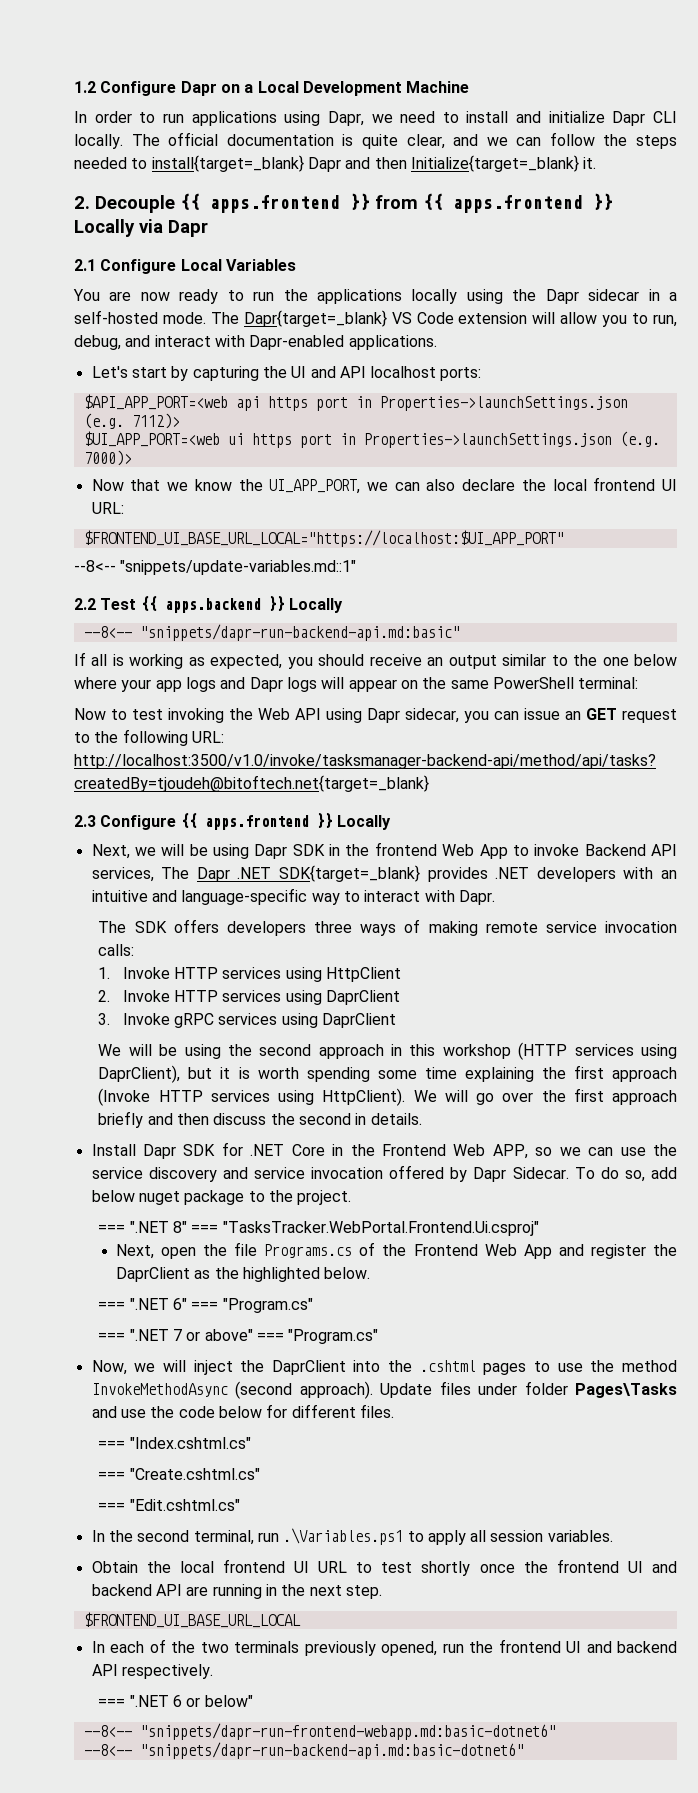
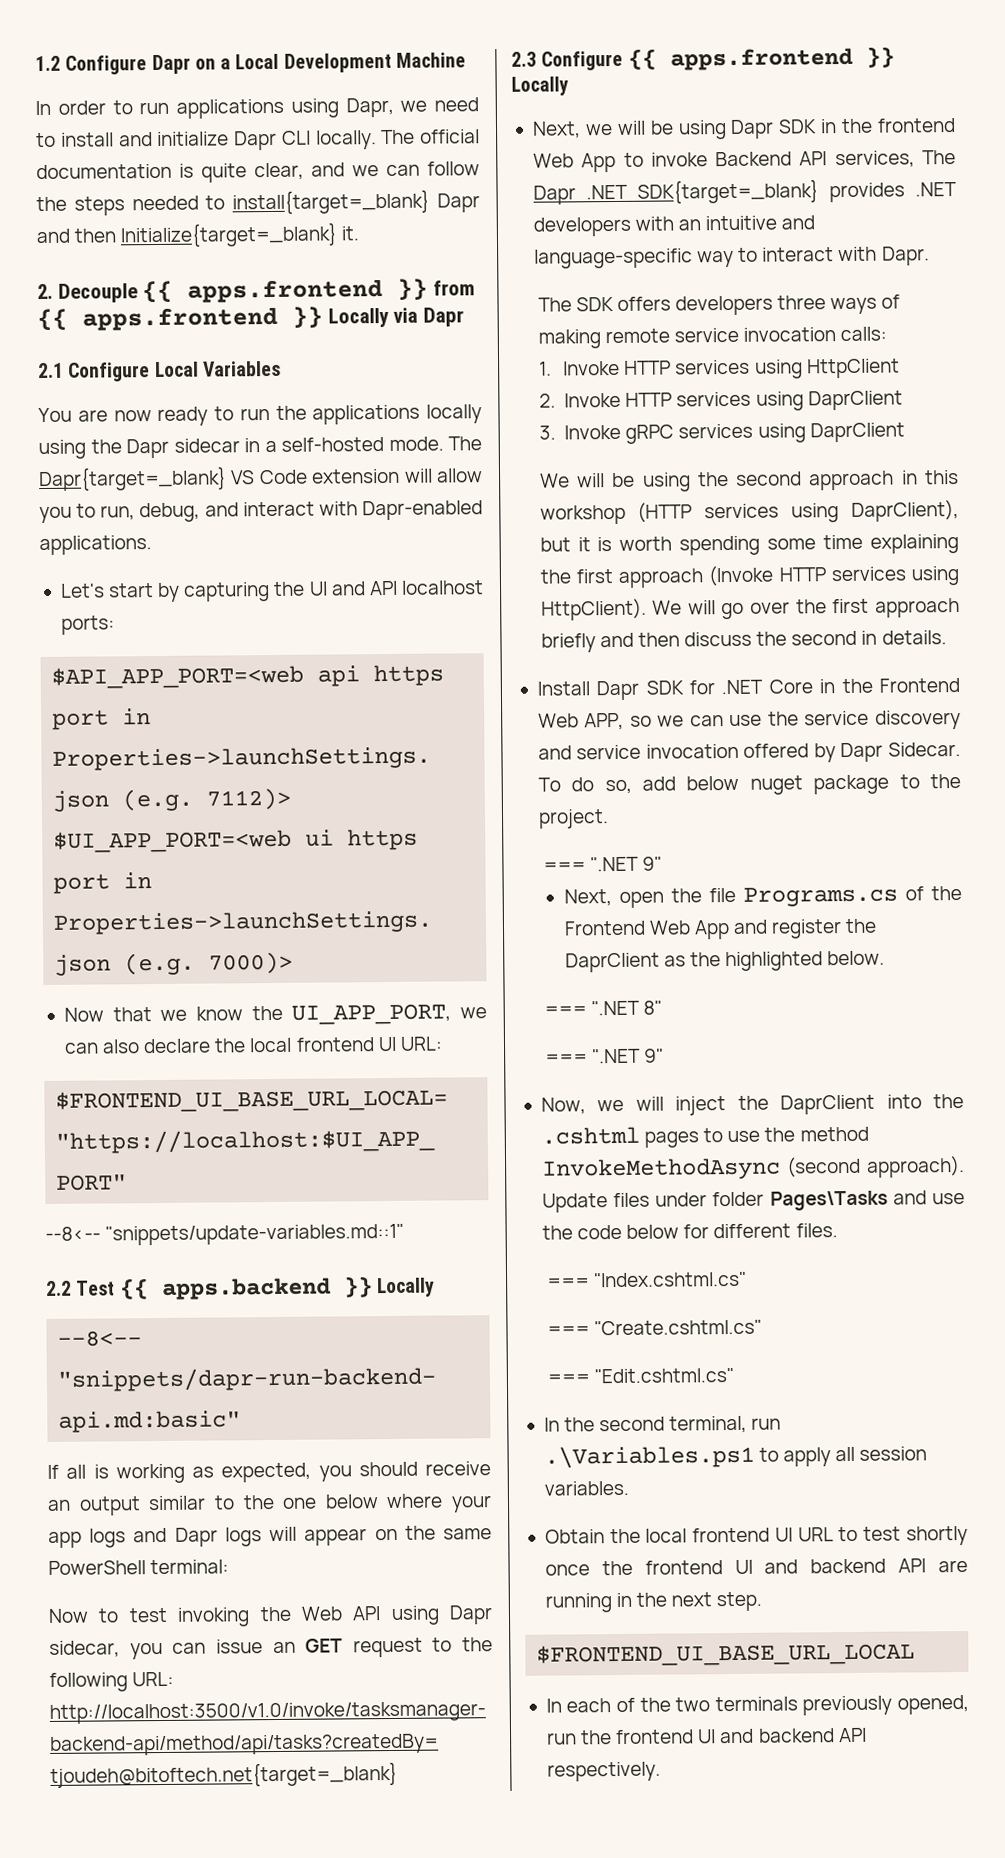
  To do so, add below nuget package to the project.
- === ".NET 8" === "TasksTracker.WebPortal.Frontend.Ui.csproj"
+ === ".NET 9"
- === ".NET 6" === "Program.cs"
- === ".NET 7 or above" === "Program.cs"
+ === ".NET 8"
+ === ".NET 9"
- === ".NET 6 or below"
- --8<-- "snippets/dapr-run-frontend-webapp.md:basic-dotnet6"
- --8<-- "snippets/dapr-run-backend-api.md:basic-dotnet6"

